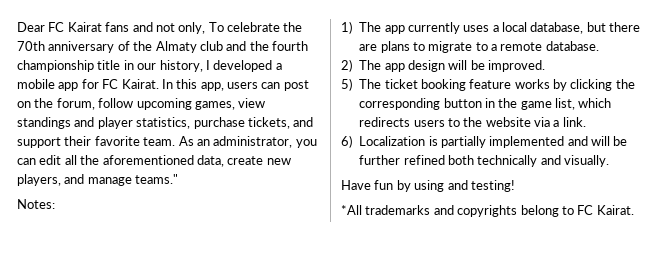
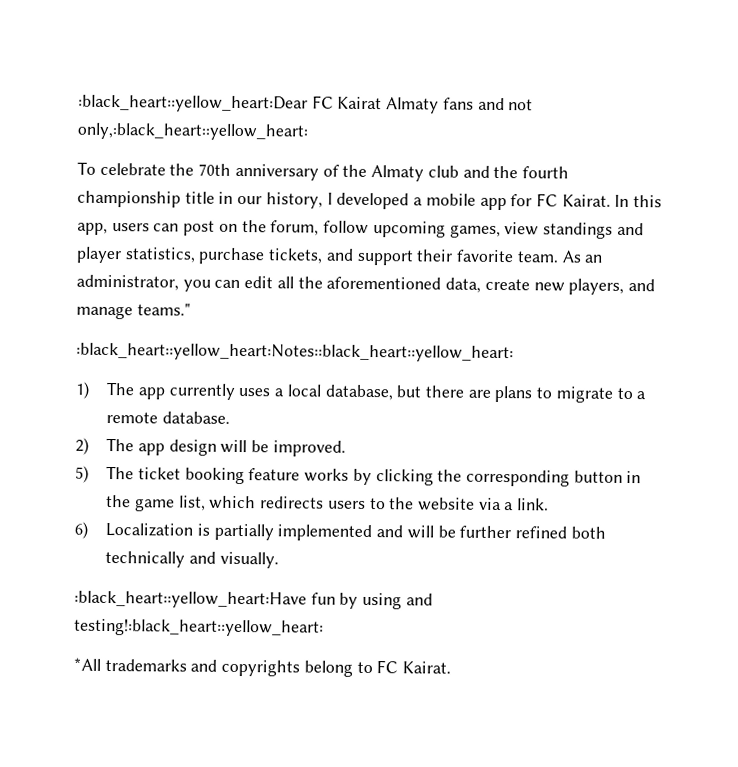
- Dear FC Kairat fans and not only, To celebrate the 70th anniversary of the Almaty club and the fourth championship title in our history, I developed a mobile app for FC Kairat.
+ :black_heart::yellow_heart:Dear FC Kairat Almaty fans and not only,:black_heart::yellow_heart:
+ To celebrate the 70th anniversary of the Almaty club and the fourth championship title in our history, I developed a mobile app for FC Kairat.
- Notes:
+ :black_heart::yellow_heart:Notes::black_heart::yellow_heart:
- Have fun by using and testing!
+ :black_heart::yellow_heart:Have fun by using and testing!:black_heart::yellow_heart:

